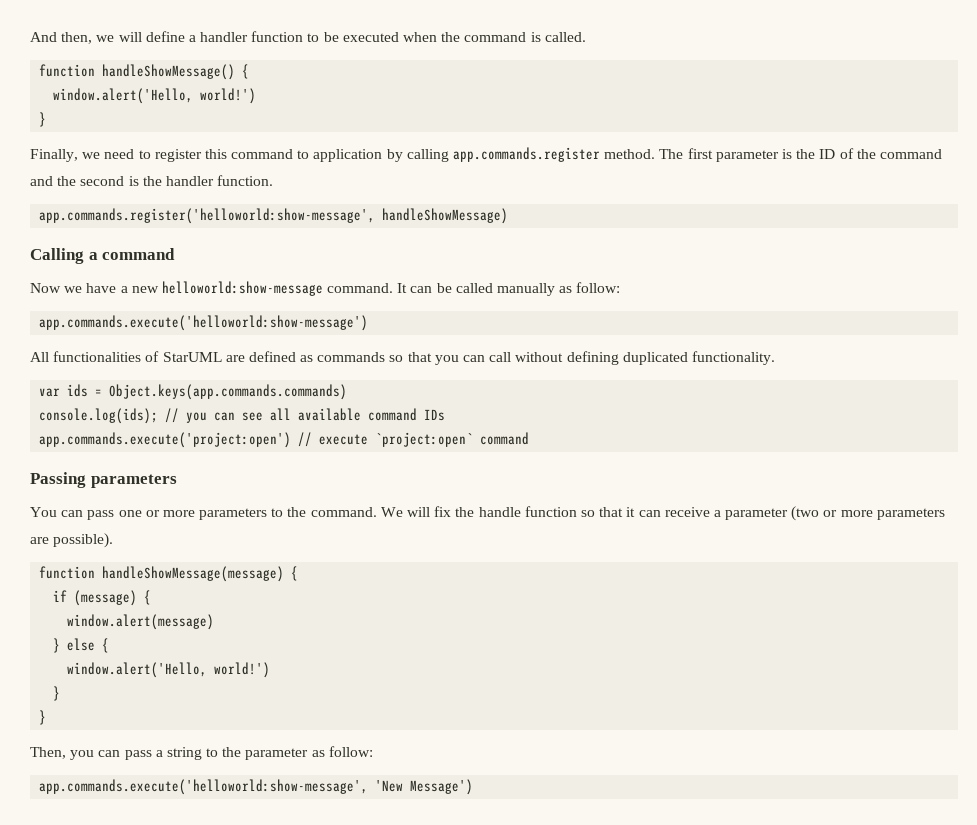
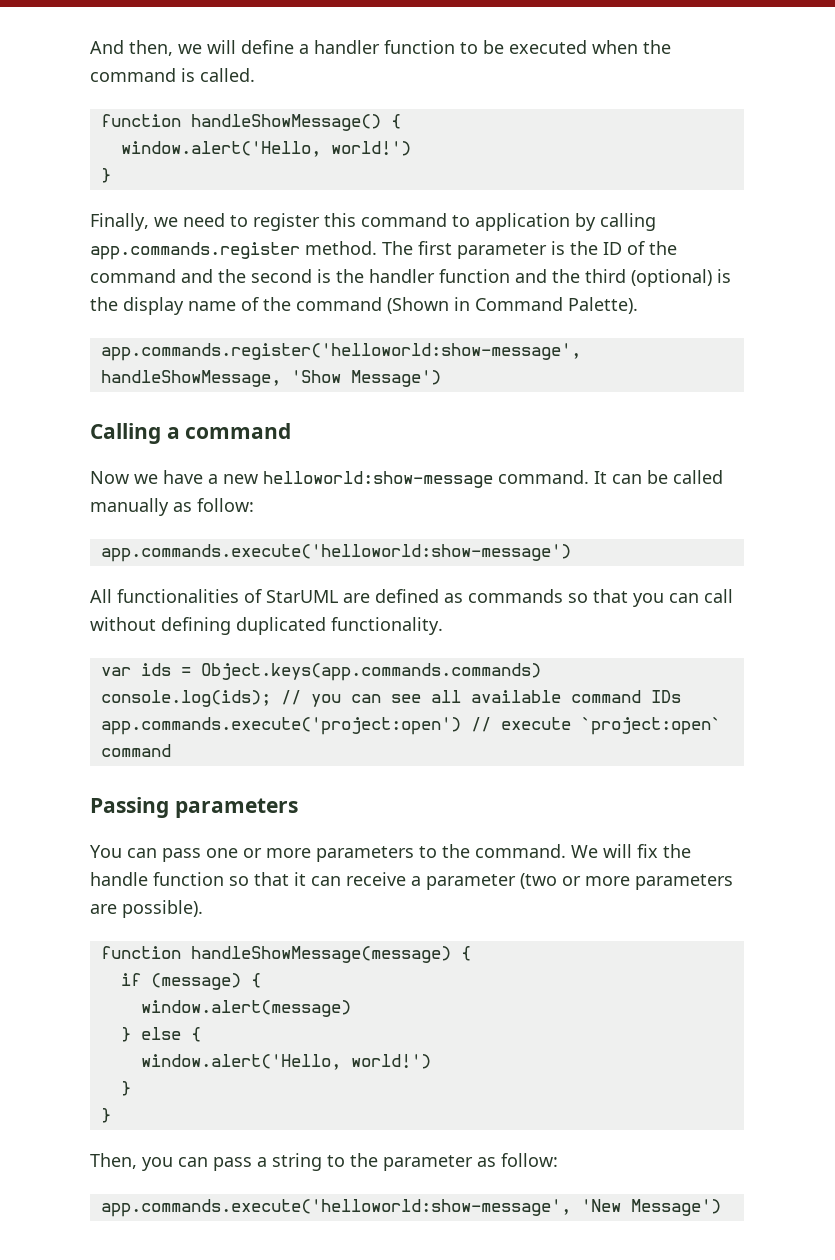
- The first parameter is the ID of the command and the second is the handler function.
- app.commands.register('helloworld:show-message', handleShowMessage)
+ The first parameter is the ID of the command and the second is the handler function and the third (optional) is the display name of the command (Shown in Command Palette).
+ app.commands.register('helloworld:show-message', handleShowMessage, 'Show Message')

